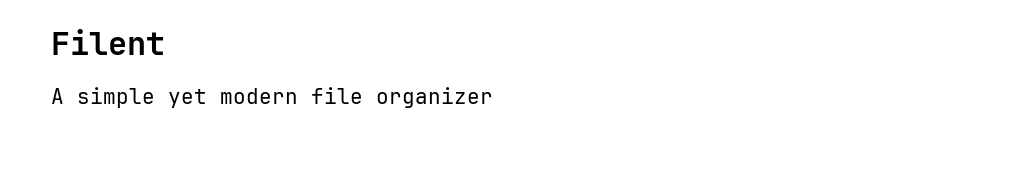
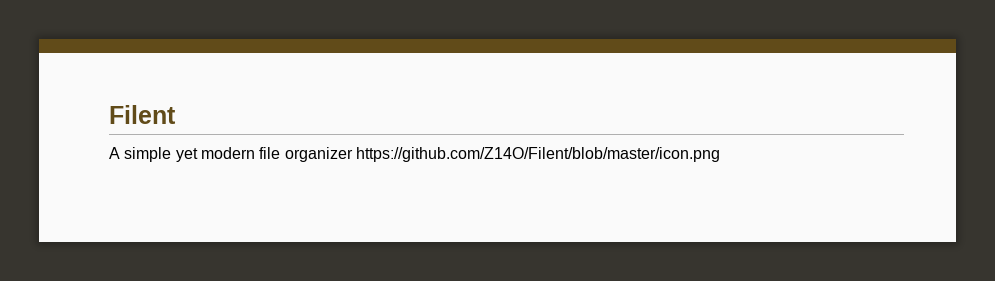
- A simple yet modern file organizer
+ A simple yet modern file organizer https://github.com/Z14O/Filent/blob/master/icon.png

